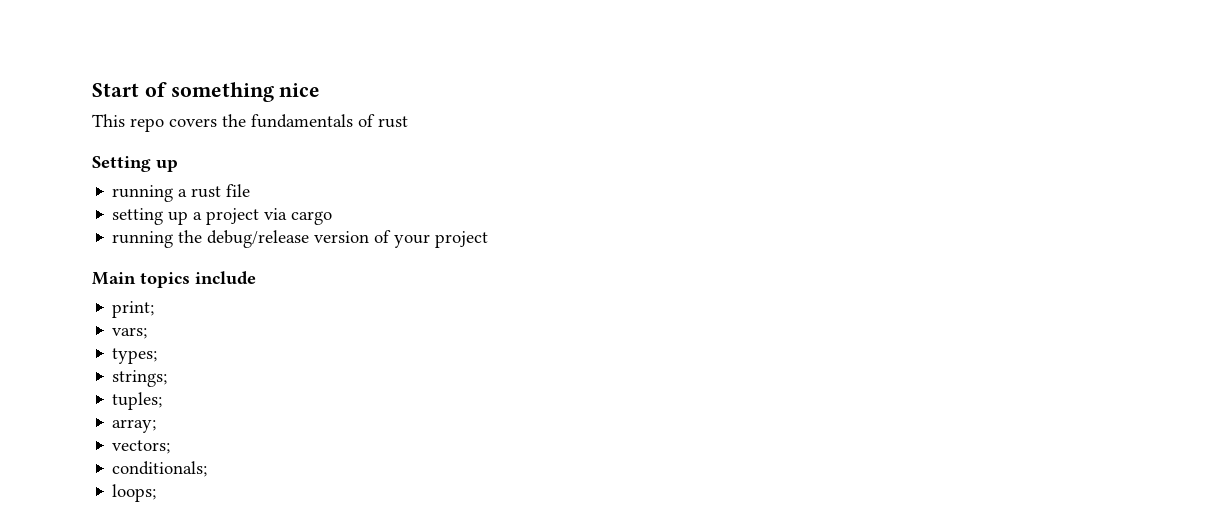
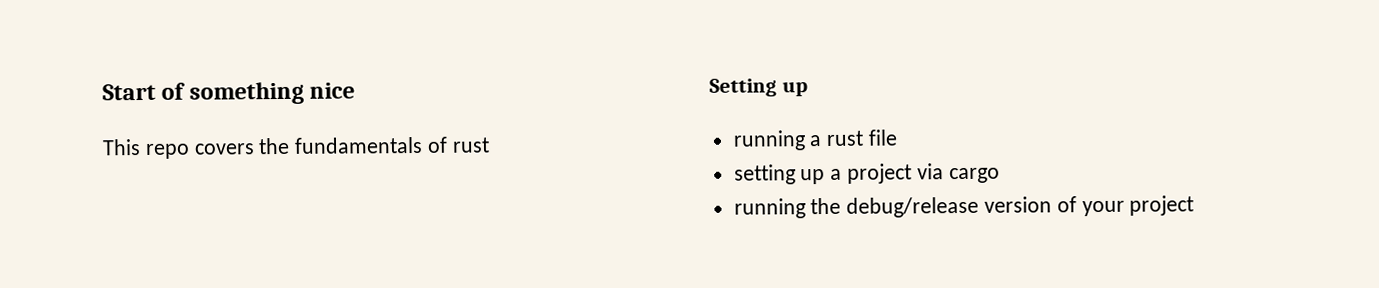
- Main topics include
- print;
- vars;
- types;
- strings;
- tuples;
- array;
- vectors;
- conditionals;
- loops;

